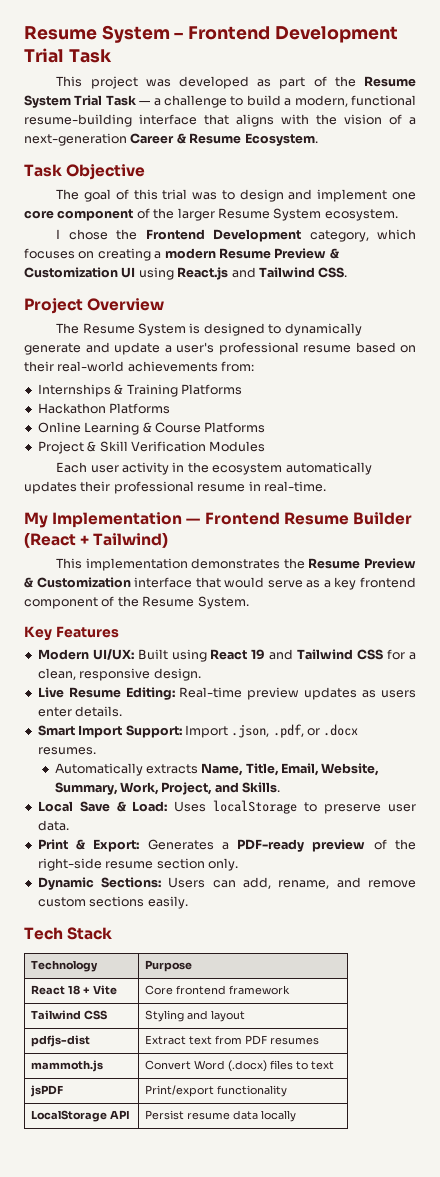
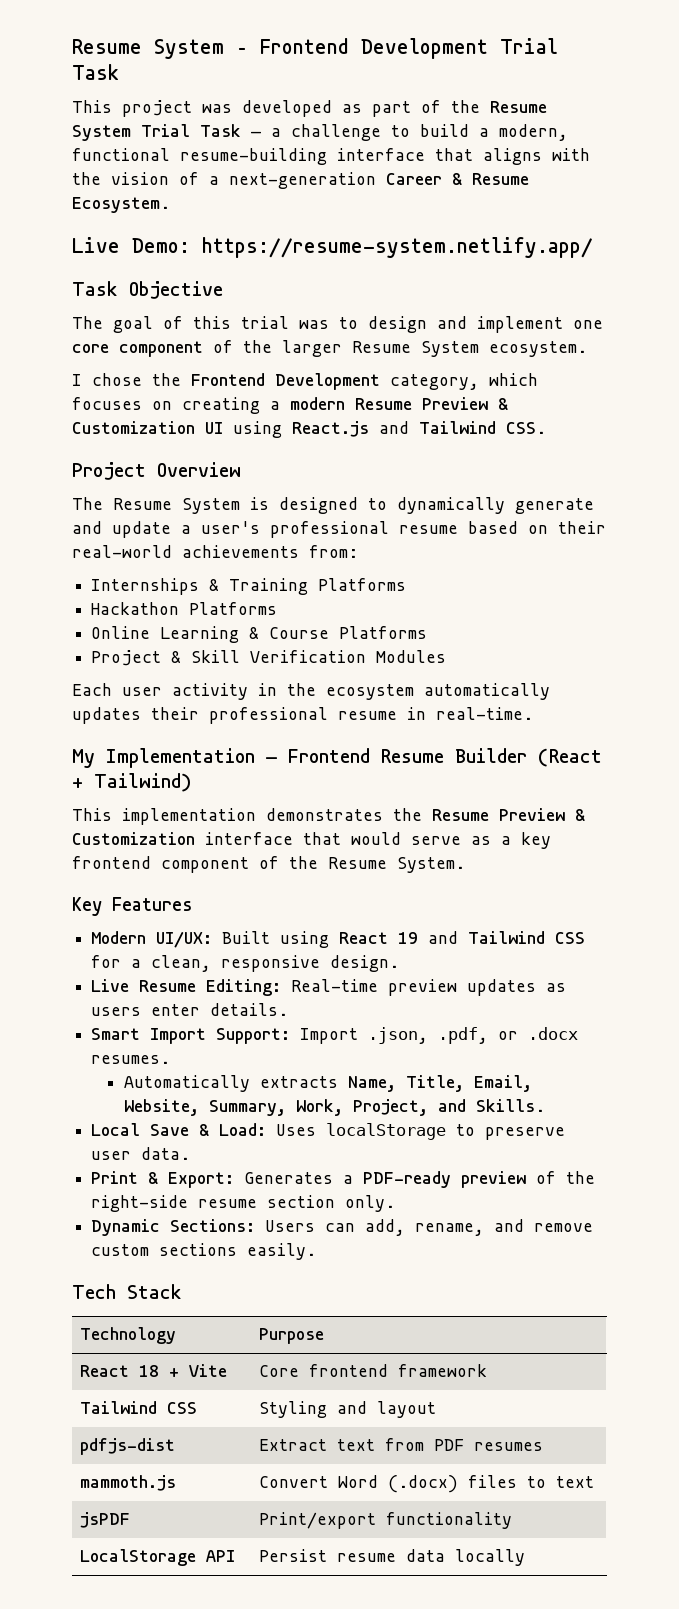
+ Live Demo: https://resume-system.netlify.app/

